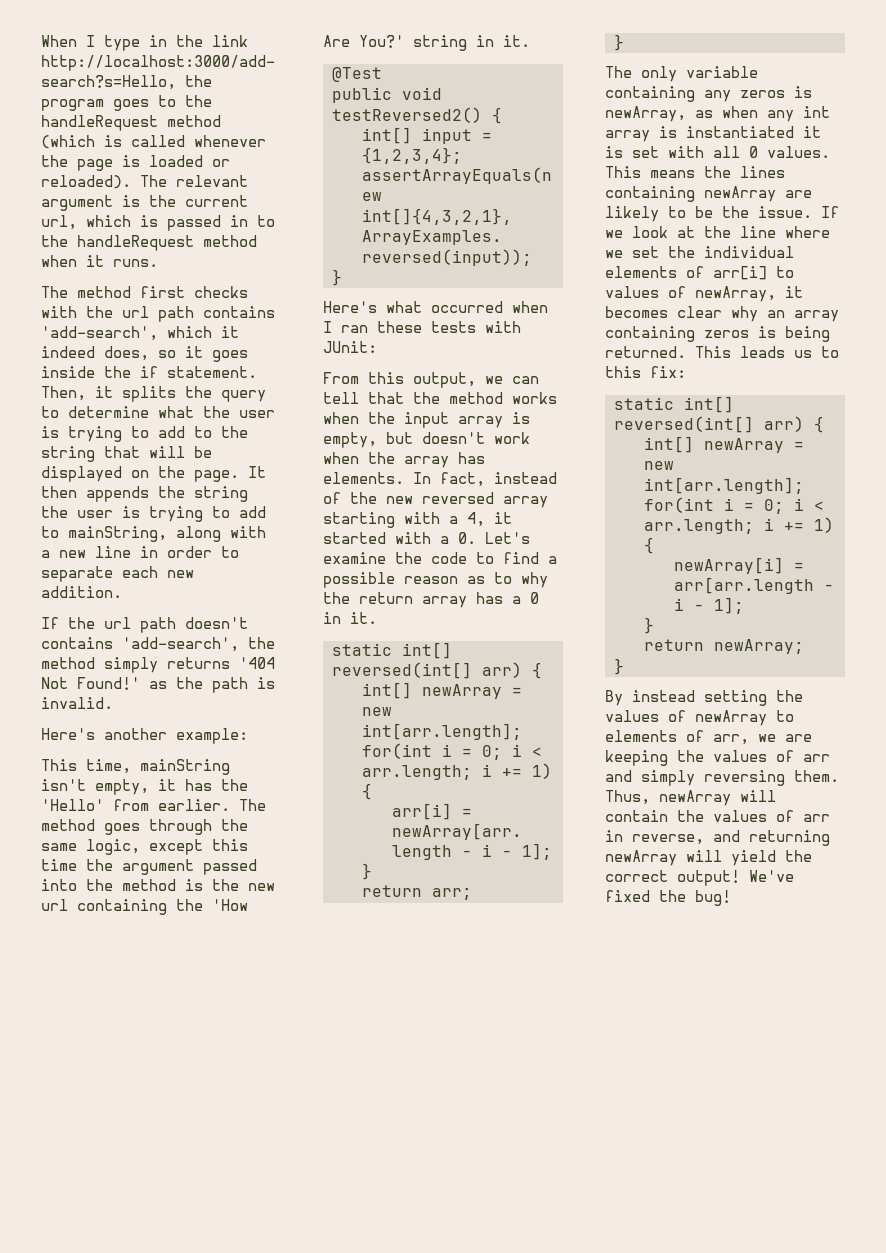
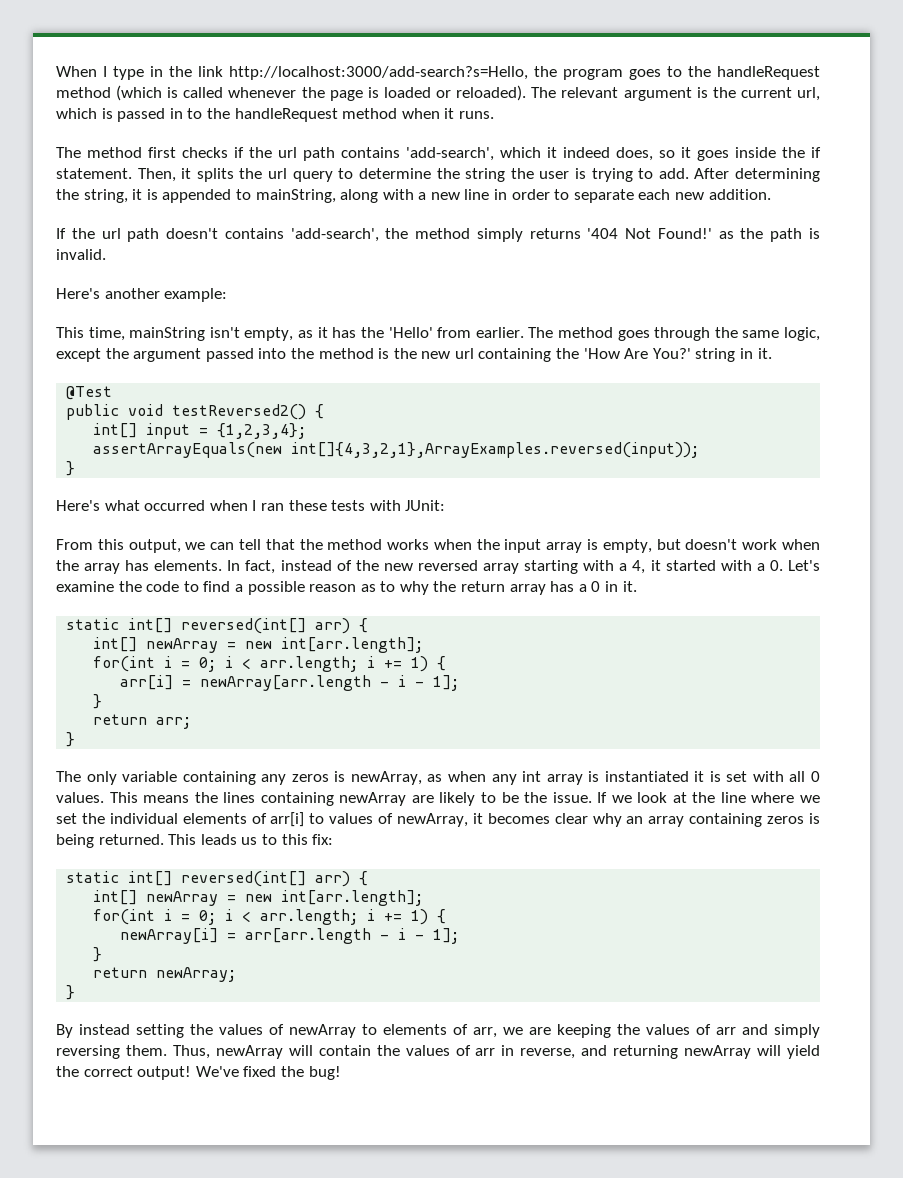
- The method first checks with the url path contains 'add-search', which it indeed does, so it goes inside the if statement.
+ The method first checks if the url path contains 'add-search', which it indeed does, so it goes inside the if statement.
- Then, it splits the query to determine what the user is trying to add to the string that will be displayed on the page. It then appends the string the user is trying to add to mainString, along with a new line in order to separate each new addition.
+ Then, it splits the url query to determine the string the user is trying to add. After determining the string, it is appended to mainString, along with a new line in order to separate each new addition.
- This time, mainString isn't empty, it has the 'Hello' from earlier.
+ This time, mainString isn't empty, as it has the 'Hello' from earlier.
- The method goes through the same logic, except this time the argument passed into the method is the new url containing the 'How Are You?' string in it.
+ The method goes through the same logic, except the argument passed into the method is the new url containing the 'How Are You?' string in it.

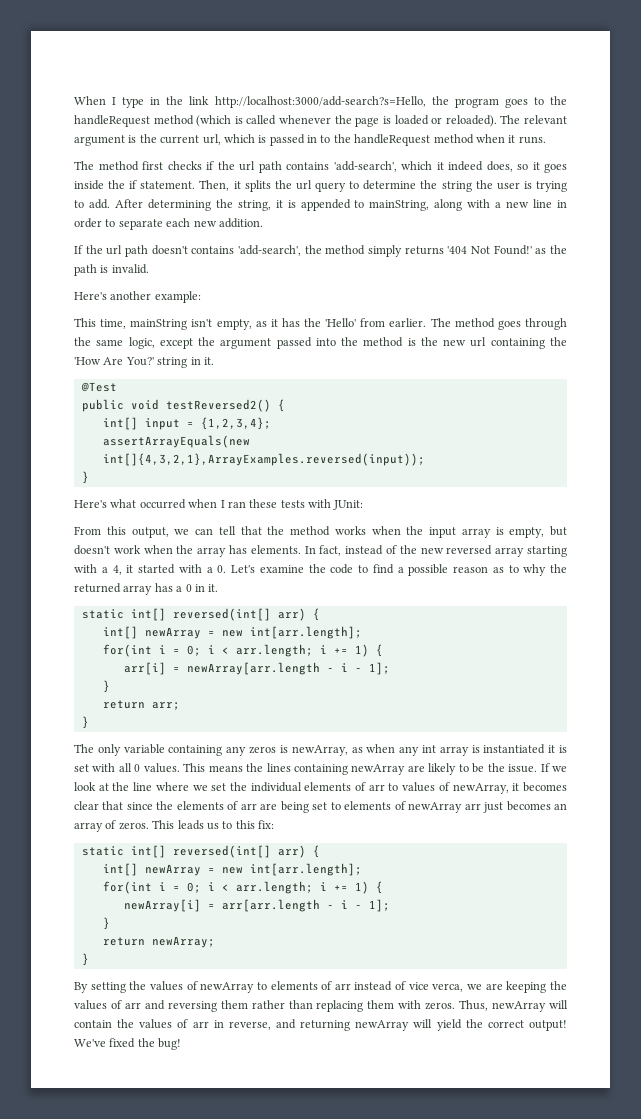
- In fact, instead of the new reversed array starting with a 4, it started with a 0. Let's examine the code to find a possible reason as to why the return array has a 0 in it.
+ In fact, instead of the new reversed array starting with a 4, it started with a 0. Let's examine the code to find a possible reason as to why the returned array has a 0 in it.
- If we look at the line where we set the individual elements of arr[i] to values of newArray, it becomes clear why an array containing zeros is being returned.
+ If we look at the line where we set the individual elements of arr to values of newArray, it becomes clear that since the elements of arr are being set to elements of newArray arr just becomes an array of zeros.
- By instead setting the values of newArray to elements of arr, we are keeping the values of arr and simply reversing them.
+ By setting the values of newArray to elements of arr instead of vice verca, we are keeping the values of arr and reversing them rather than replacing them with zeros.

